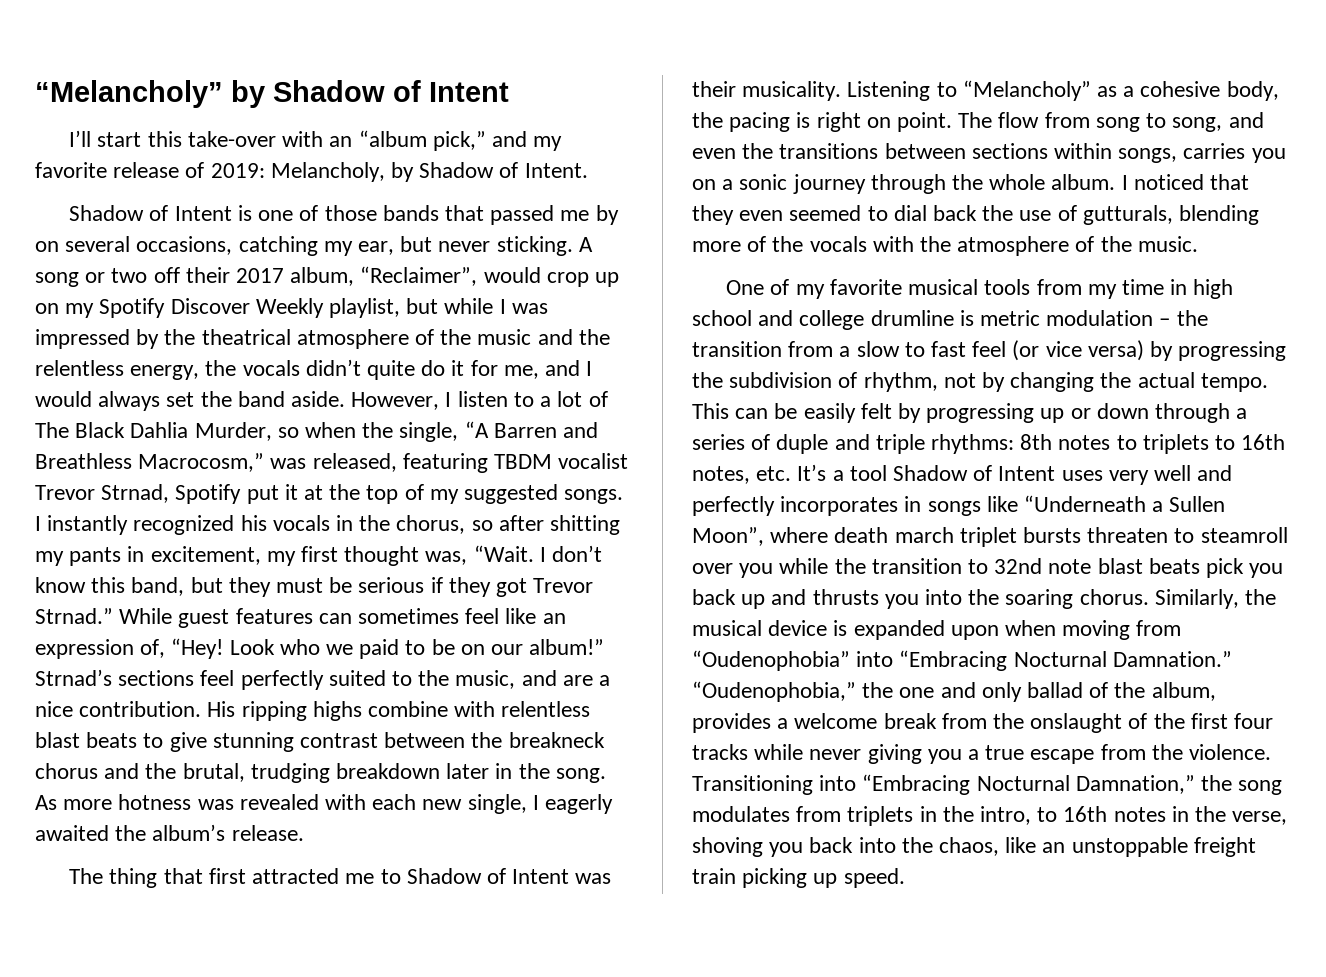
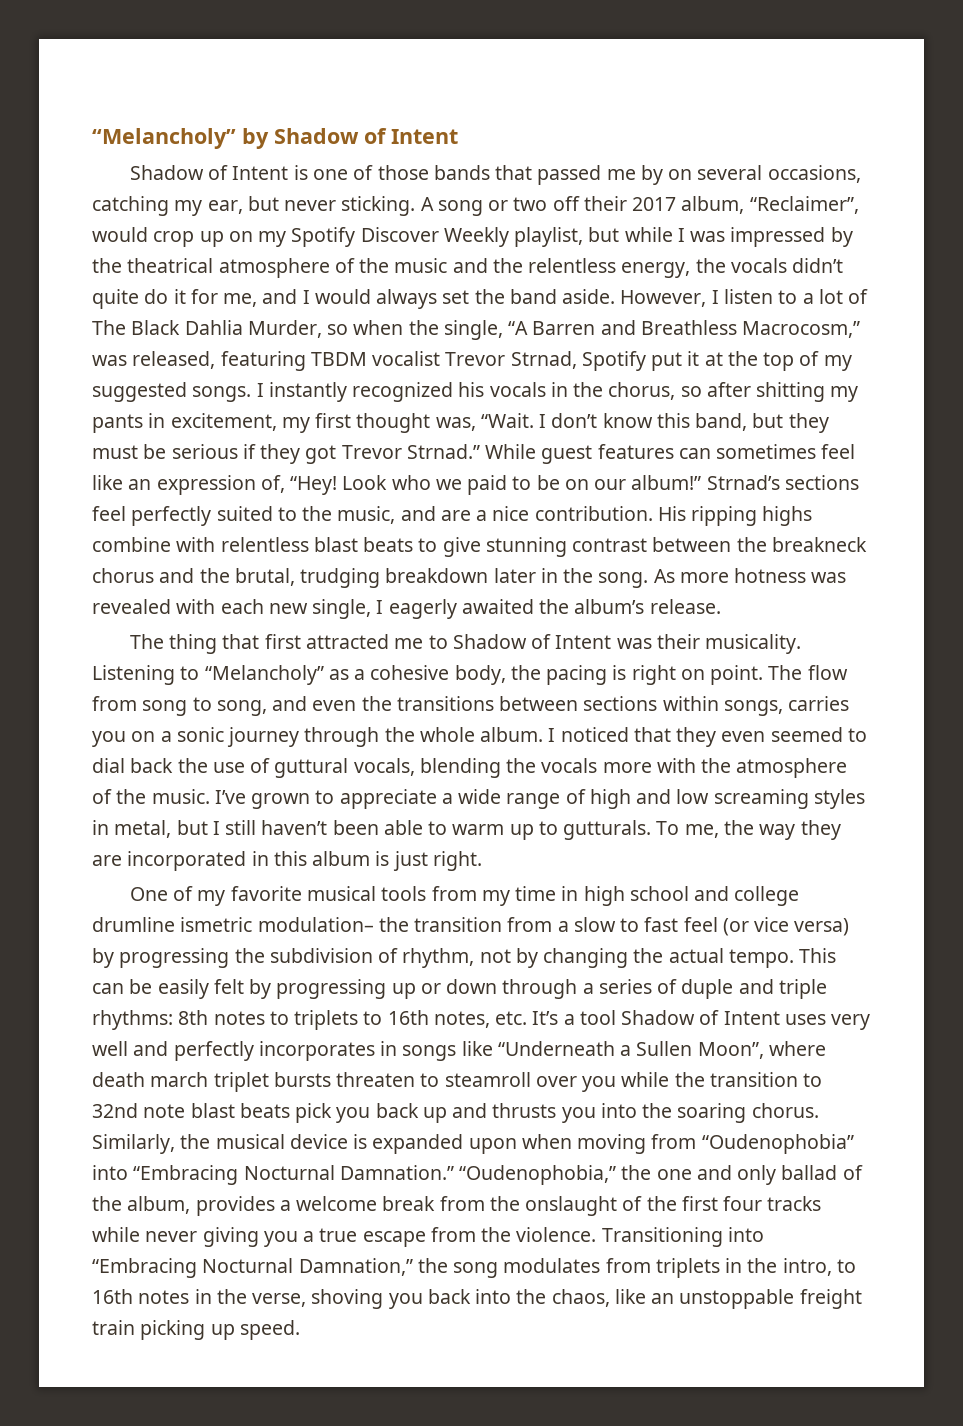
- I’ll start this take-over with an “album pick,” and my favorite release of 2019: Melancholy, by Shadow of Intent.
- I noticed that they even seemed to dial back the use of gutturals, blending more of the vocals with the atmosphere of the music.
+ I noticed that they even seemed to dial back the use of guttural vocals, blending the vocals more with the atmosphere of the music. I’ve grown to appreciate a wide range of high and low screaming styles in metal, but I still haven’t been able to warm up to gutturals. To me, the way they are incorporated in this album is just right.
- One of my favorite musical tools from my time in high school and college drumline is metric modulation – the transition from a slow to fast feel (or vice versa) by progressing the subdivision of rhythm, not by changing the actual tempo.
+ One of my favorite musical tools from my time in high school and college drumline ismetric modulation– the transition from a slow to fast feel (or vice versa) by progressing the subdivision of rhythm, not by changing the actual tempo.

